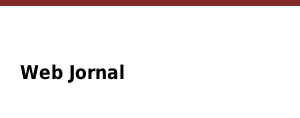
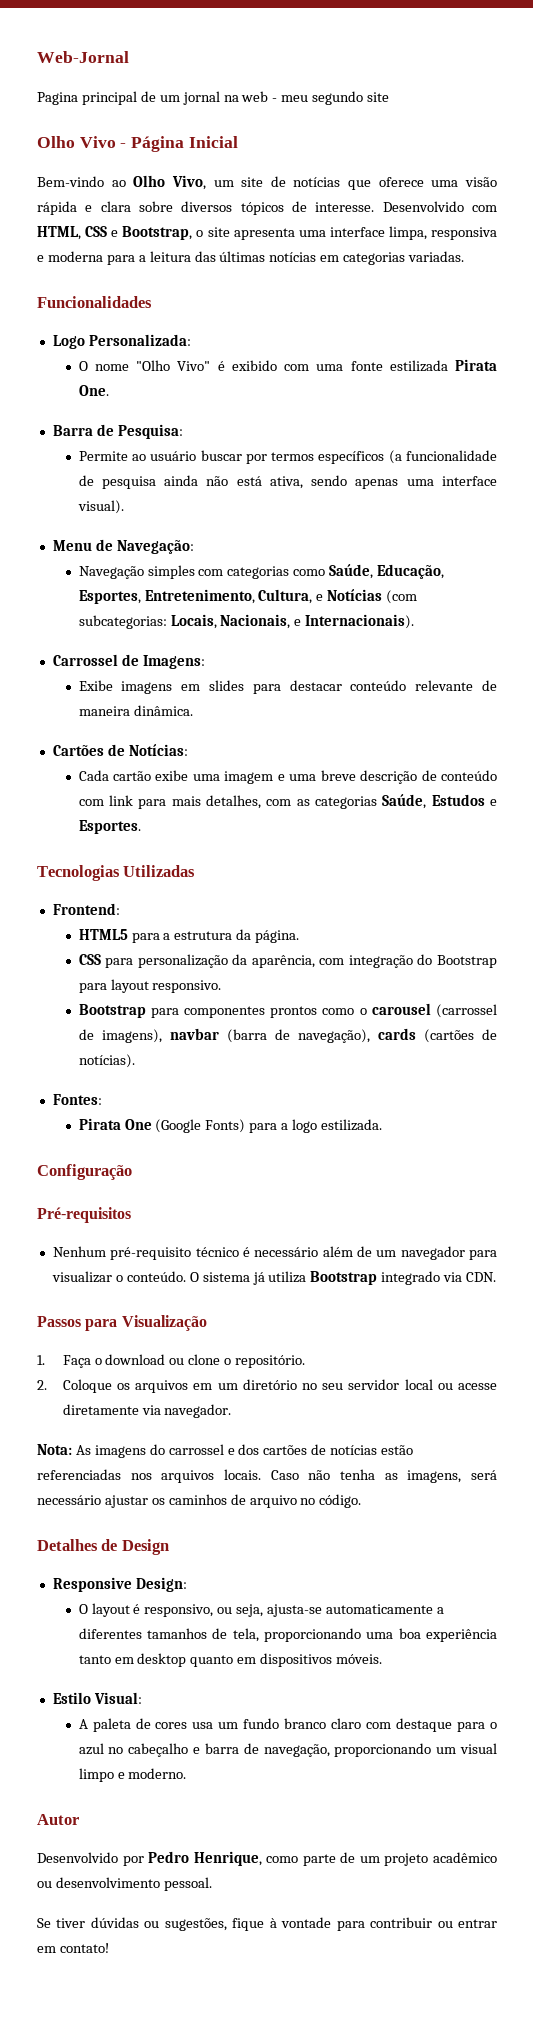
- Web Jornal
+ Web-Jornal
+ Pagina principal de um jornal na web - meu segundo site
+ Olho Vivo - Página Inicial
+ Bem-vindo ao Olho Vivo, um site de notícias que oferece uma visão rápida e clara sobre diversos tópicos de interesse. Desenvolvido com HTML, CSS e Bootstrap, o site apresenta uma interface limpa, responsiva e moderna para a leitura das últimas notícias em categorias variadas.
+ Funcionalidades
+ Logo Personalizada:
+ O nome "Olho Vivo" é exibido com uma fonte estilizada Pirata One.
+ Barra de Pesquisa:
+ Permite ao usuário buscar por termos específicos (a funcionalidade de pesquisa ainda não está ativa, sendo apenas uma interface visual).
+ Menu de Navegação:
+ Navegação simples com categorias como Saúde, Educação, Esportes, Entretenimento, Cultura, e Notícias (com subcategorias: Locais, Nacionais, e Internacionais).
+ Carrossel de Imagens:
+ Exibe imagens em slides para destacar conteúdo relevante de maneira dinâmica.
+ Cartões de Notícias:
+ Cada cartão exibe uma imagem e uma breve descrição de conteúdo com link para mais detalhes, com as categorias Saúde, Estudos e Esportes.
+ Tecnologias Utilizadas
+ Frontend:
+ HTML5 para a estrutura da página.
+ CSS para personalização da aparência, com integração do Bootstrap para layout responsivo.
+ Bootstrap para componentes prontos como o carousel (carrossel de imagens), navbar (barra de navegação), cards (cartões de notícias).
+ Fontes:
+ Pirata One (Google Fonts) para a logo estilizada.
+ Configuração
+ Pré-requisitos
+ Nenhum pré-requisito técnico é necessário além de um navegador para visualizar o conteúdo. O sistema já utiliza Bootstrap integrado via CDN.
+ Passos para Visualização
+ 1. Faça o download ou clone o repositório.
+ 2. Coloque os arquivos em um diretório no seu servidor local ou acesse diretamente via navegador.
+ Nota: As imagens do carrossel e dos cartões de notícias estão referenciadas nos arquivos locais. Caso não tenha as imagens, será necessário ajustar os caminhos de arquivo no código.
+ Detalhes de Design
+ Responsive Design:
+ O layout é responsivo, ou seja, ajusta-se automaticamente a diferentes tamanhos de tela, proporcionando uma boa experiência tanto em desktop quanto em dispositivos móveis.
+ Estilo Visual:
+ A paleta de cores usa um fundo branco claro com destaque para o azul no cabeçalho e barra de navegação, proporcionando um visual limpo e moderno.
+ Autor
+ Desenvolvido por Pedro Henrique, como parte de um projeto acadêmico ou desenvolvimento pessoal.
+ Se tiver dúvidas ou sugestões, fique à vontade para contribuir ou entrar em contato!

